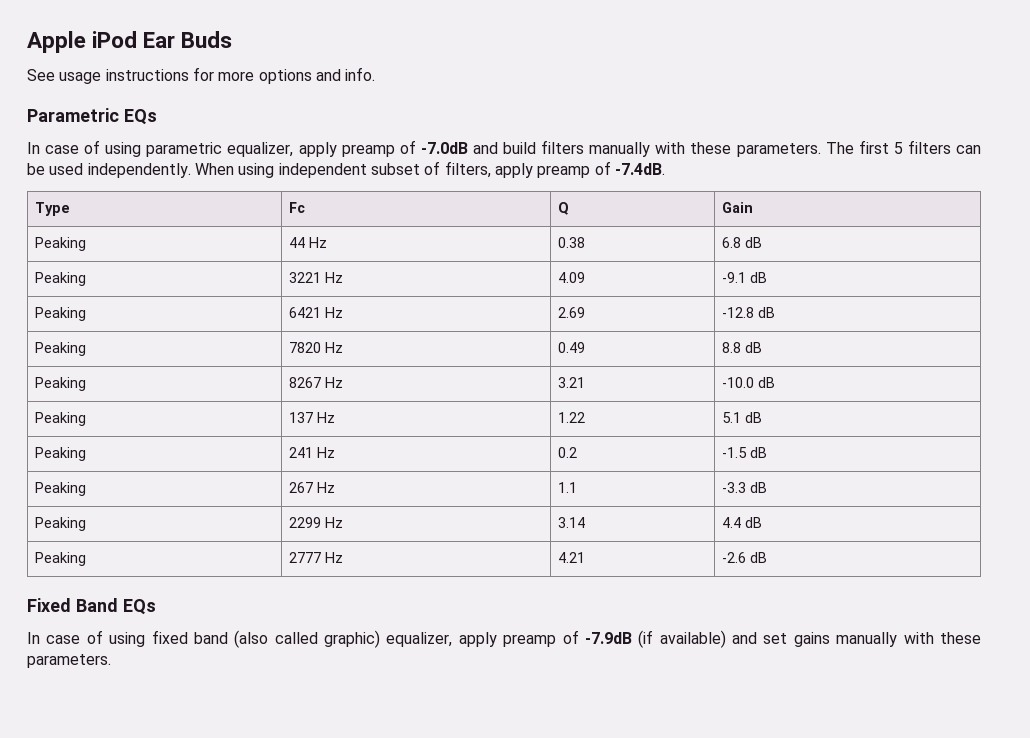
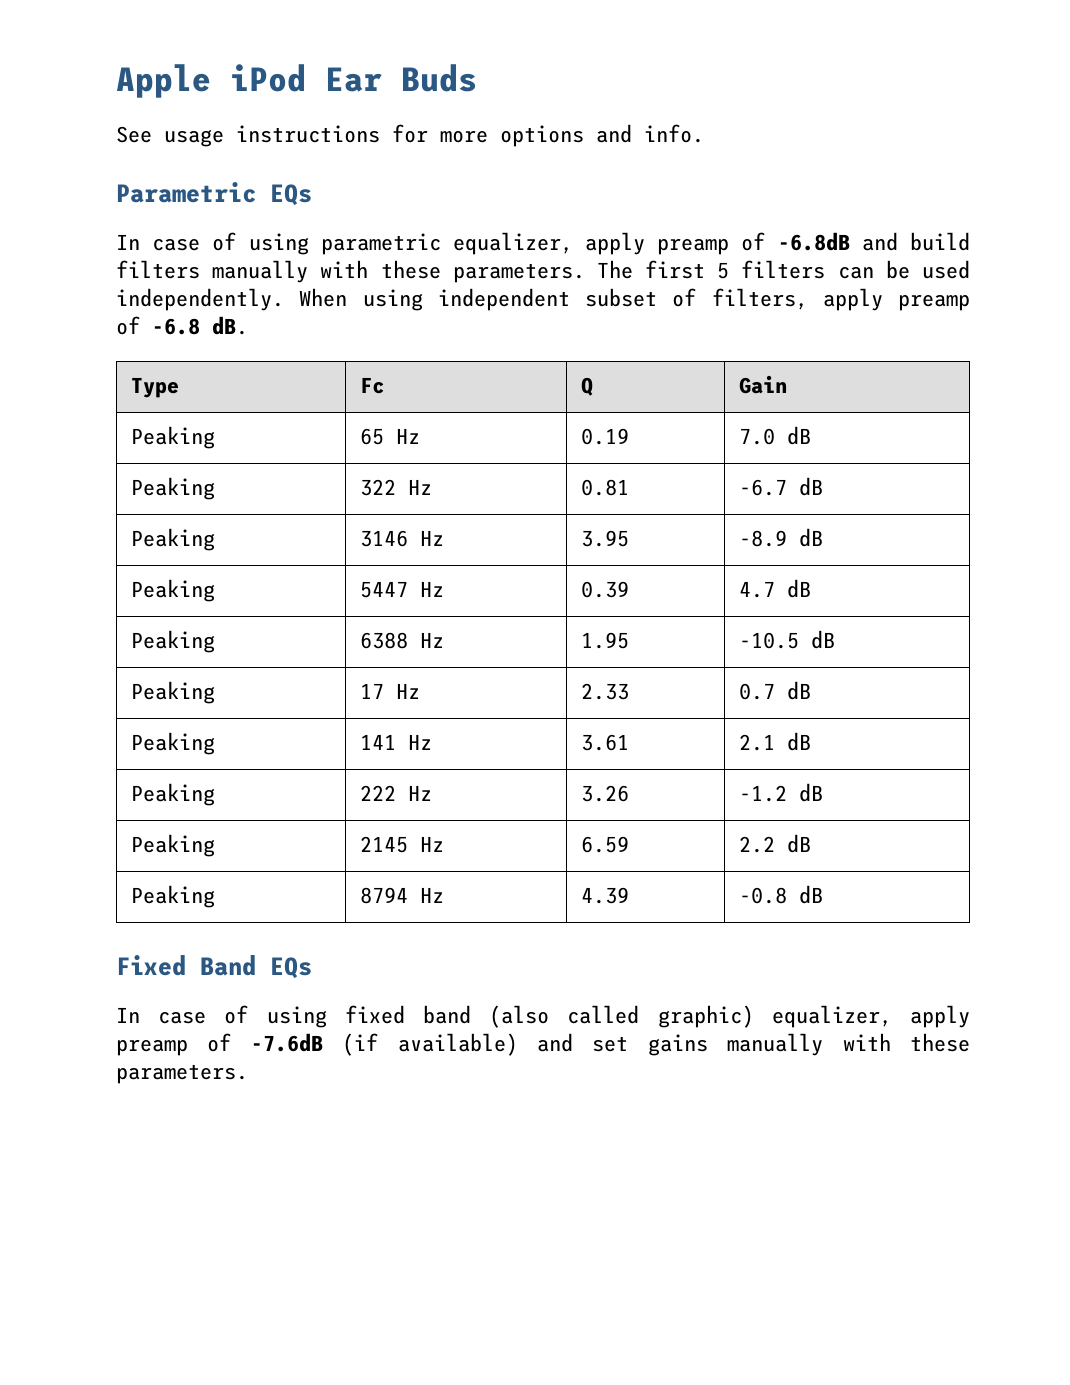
- In case of using parametric equalizer, apply preamp of -7.0dB and build filters manually with these parameters.
+ In case of using parametric equalizer, apply preamp of -6.8dB and build filters manually with these parameters.
- When using independent subset of filters, apply preamp of -7.4dB.
+ When using independent subset of filters, apply preamp of -6.8 dB.
- Peaking | 44 Hz | 0.38 | 6.8 dB
- Peaking | 3221 Hz | 4.09 | -9.1 dB
- Peaking | 6421 Hz | 2.69 | -12.8 dB
- Peaking | 7820 Hz | 0.49 | 8.8 dB
- Peaking | 8267 Hz | 3.21 | -10.0 dB
- Peaking | 137 Hz | 1.22 | 5.1 dB
- Peaking | 241 Hz | 0.2 | -1.5 dB
- Peaking | 267 Hz | 1.1 | -3.3 dB
- Peaking | 2299 Hz | 3.14 | 4.4 dB
- Peaking | 2777 Hz | 4.21 | -2.6 dB
+ Peaking | 65 Hz | 0.19 | 7.0 dB
+ Peaking | 322 Hz | 0.81 | -6.7 dB
+ Peaking | 3146 Hz | 3.95 | -8.9 dB
+ Peaking | 5447 Hz | 0.39 | 4.7 dB
+ Peaking | 6388 Hz | 1.95 | -10.5 dB
+ Peaking | 17 Hz | 2.33 | 0.7 dB
+ Peaking | 141 Hz | 3.61 | 2.1 dB
+ Peaking | 222 Hz | 3.26 | -1.2 dB
+ Peaking | 2145 Hz | 6.59 | 2.2 dB
+ Peaking | 8794 Hz | 4.39 | -0.8 dB
- In case of using fixed band (also called graphic) equalizer, apply preamp of -7.9dB (if available) and set gains manually with these parameters.
+ In case of using fixed band (also called graphic) equalizer, apply preamp of -7.6dB (if available) and set gains manually with these parameters.

